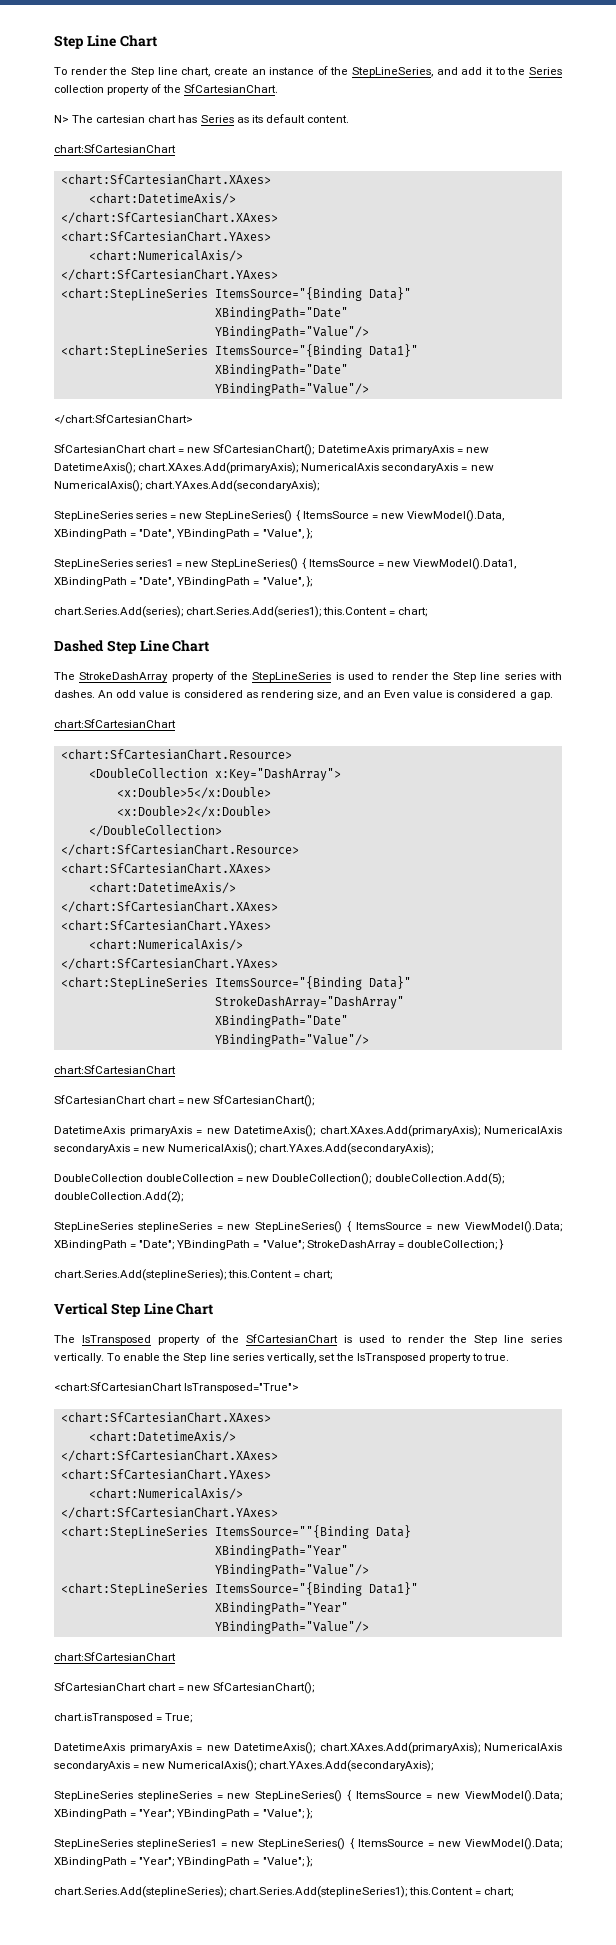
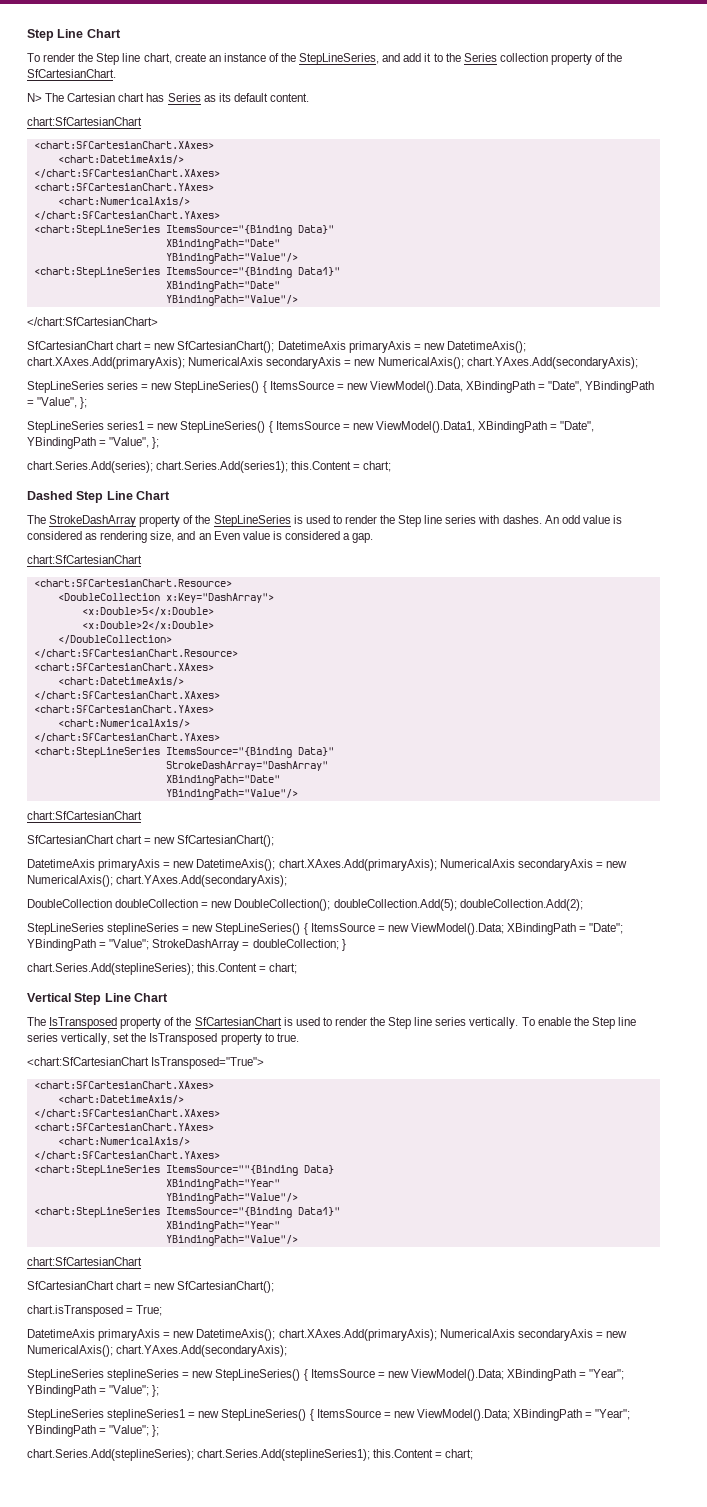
- N> The cartesian chart has Series as its default content.
+ N> The Cartesian chart has Series as its default content.

